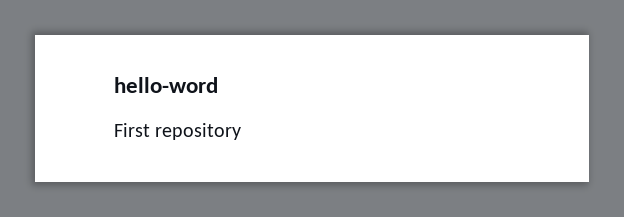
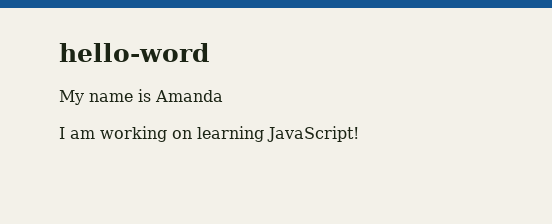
- First repository
+ My name is Amanda
+ I am working on learning JavaScript!

